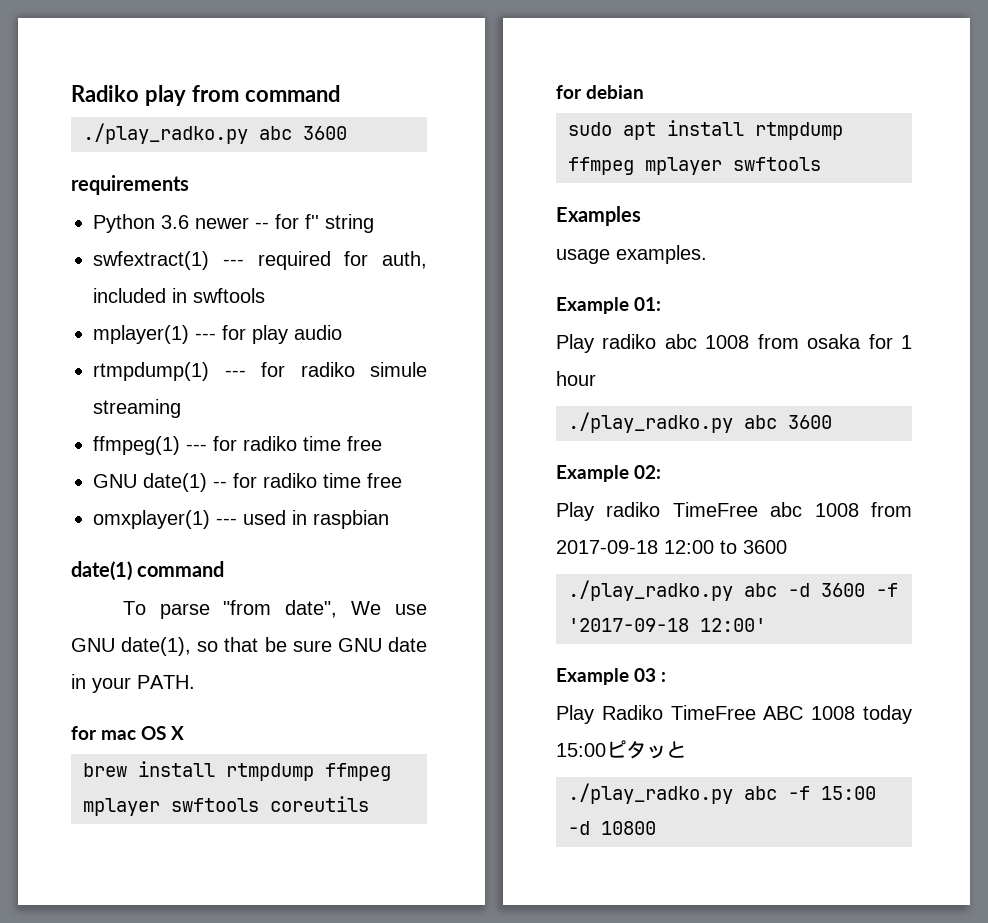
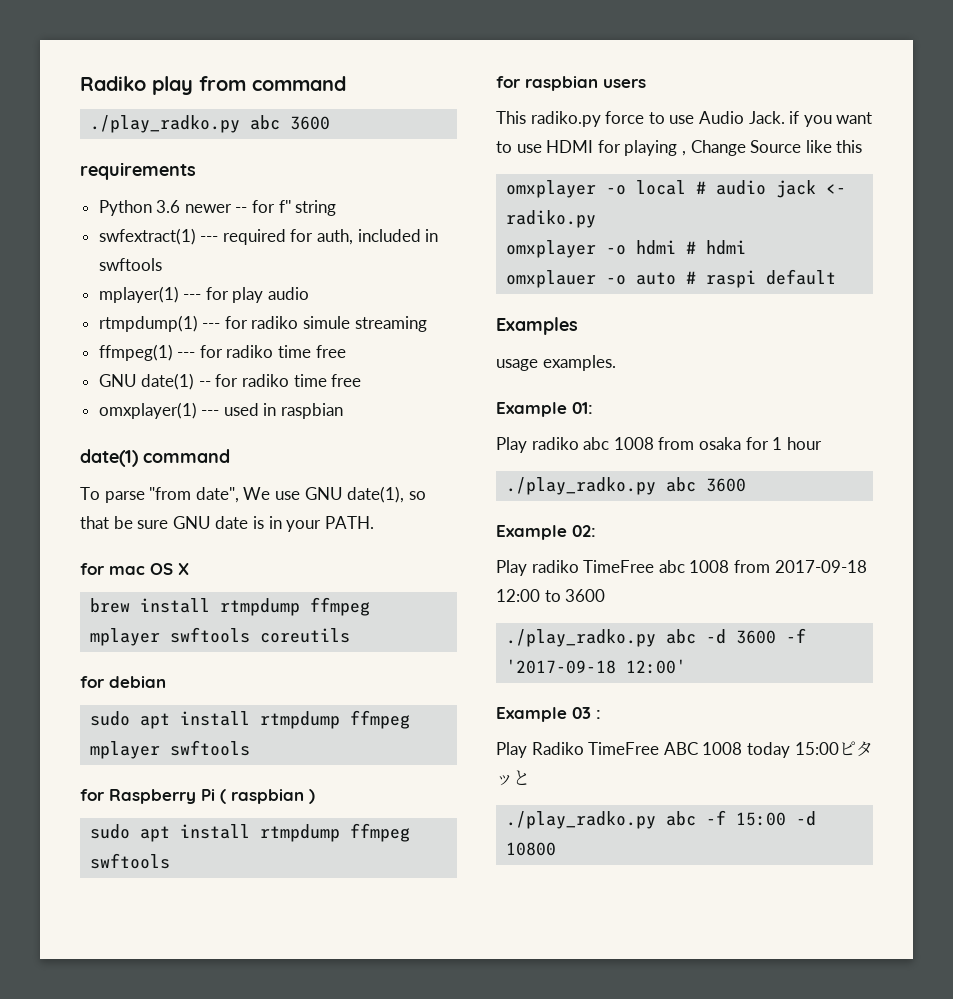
- To parse "from date", We use GNU date(1), so that be sure GNU date in your PATH.
+ To parse "from date", We use GNU date(1), so that be sure GNU date is in your PATH.
+ for Raspberry Pi ( raspbian )
+ sudo apt install rtmpdump ffmpeg swftools
+ for raspbian users
+ This radiko.py force to use Audio Jack. if you want to use HDMI for playing , Change Source like this
+ omxplayer -o local # audio jack <- radiko.py
+ omxplayer -o hdmi # hdmi
+ omxplauer -o auto # raspi default

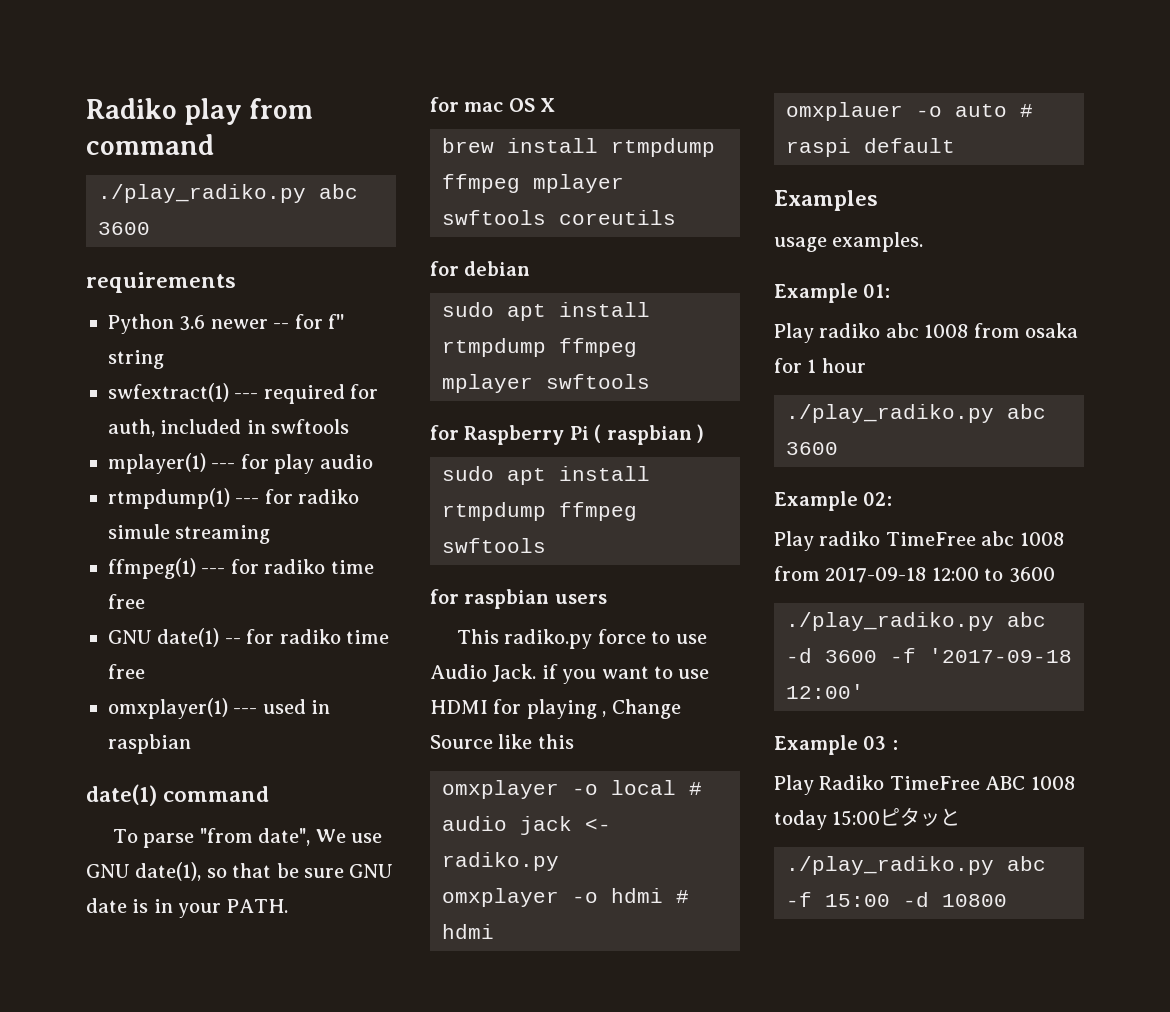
  Radiko play from command
- ./play_radko.py abc 3600
+ ./play_radiko.py abc 3600
  Play radiko abc 1008 from osaka for 1 hour
- ./play_radko.py abc 3600
+ ./play_radiko.py abc 3600
- ./play_radko.py abc -d 3600 -f '2017-09-18 12:00'
+ ./play_radiko.py abc -d 3600 -f '2017-09-18 12:00'
- ./play_radko.py abc -f 15:00 -d 10800
+ ./play_radiko.py abc -f 15:00 -d 10800

